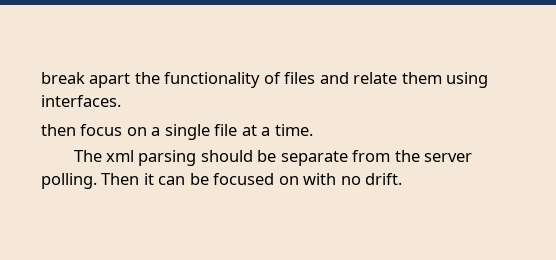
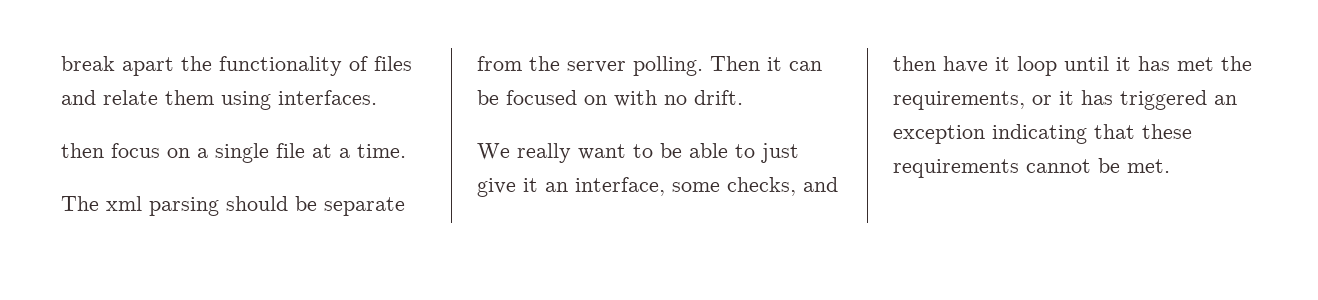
+ We really want to be able to just give it an interface, some checks, and then have it loop until it has met the requirements, or it has triggered an exception indicating that these requirements cannot be met.

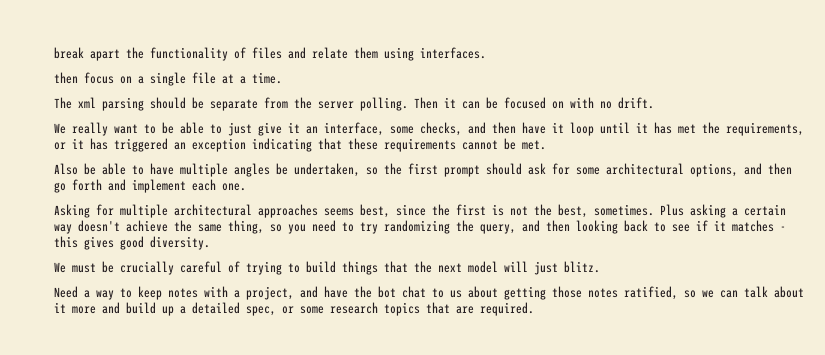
+ Also be able to have multiple angles be undertaken, so the first prompt should ask for some architectural options, and then go forth and implement each one.
+ Asking for multiple architectural approaches seems best, since the first is not the best, sometimes. Plus asking a certain way doesn't achieve the same thing, so you need to try randomizing the query, and then looking back to see if it matches - this gives good diversity.
+ We must be crucially careful of trying to build things that the next model will just blitz.
+ Need a way to keep notes with a project, and have the bot chat to us about getting those notes ratified, so we can talk about it more and build up a detailed spec, or some research topics that are required.

